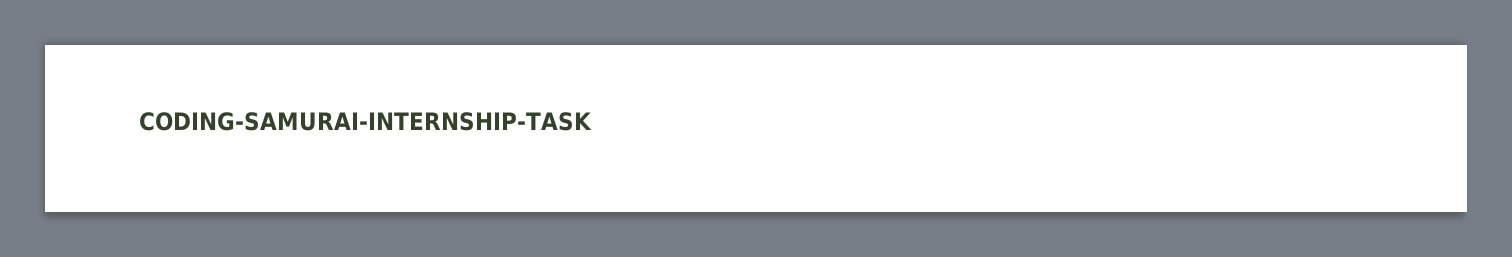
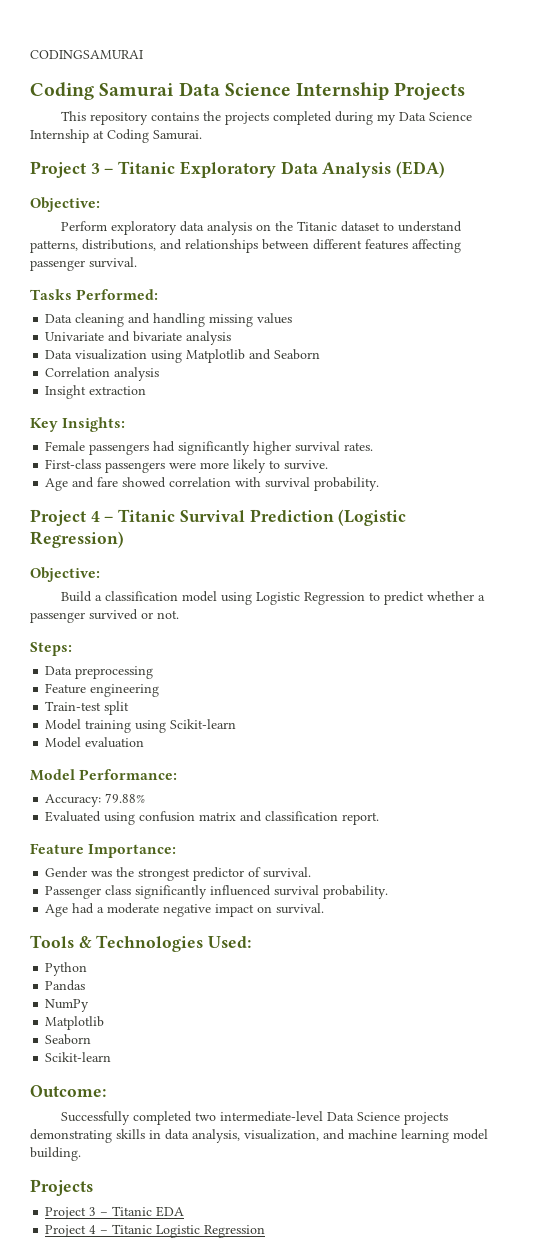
- CODING-SAMURAI-INTERNSHIP-TASK
+ CODINGSAMURAI
+ Coding Samurai Data Science Internship Projects
+ This repository contains the projects completed during my Data Science Internship at Coding Samurai.
+ Project 3 – Titanic Exploratory Data Analysis (EDA)
+ Objective:
+ Perform exploratory data analysis on the Titanic dataset to understand patterns, distributions, and relationships between different features affecting passenger survival.
+ Tasks Performed:
+ Data cleaning and handling missing values
+ Univariate and bivariate analysis
+ Data visualization using Matplotlib and Seaborn
+ Correlation analysis
+ Insight extraction
+ Key Insights:
+ Female passengers had significantly higher survival rates.
+ First-class passengers were more likely to survive.
+ Age and fare showed correlation with survival probability.
+ Project 4 – Titanic Survival Prediction (Logistic Regression)
+ Objective:
+ Build a classification model using Logistic Regression to predict whether a passenger survived or not.
+ Steps:
+ Data preprocessing
+ Feature engineering
+ Train-test split
+ Model training using Scikit-learn
+ Model evaluation
+ Model Performance:
+ Accuracy: 79.88%
+ Evaluated using confusion matrix and classification report.
+ Feature Importance:
+ Gender was the strongest predictor of survival.
+ Passenger class significantly influenced survival probability.
+ Age had a moderate negative impact on survival.
+ Tools & Technologies Used:
+ Python
+ Pandas
+ NumPy
+ Matplotlib
+ Seaborn
+ Scikit-learn
+ Outcome:
+ Successfully completed two intermediate-level Data Science projects demonstrating skills in data analysis, visualization, and machine learning model building.
+ Projects
+ Project 3 – Titanic EDA
+ Project 4 – Titanic Logistic Regression

